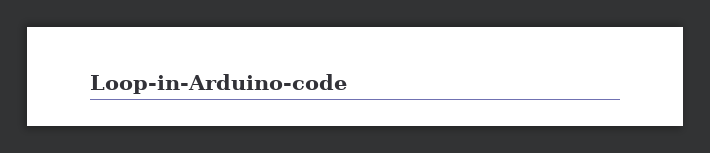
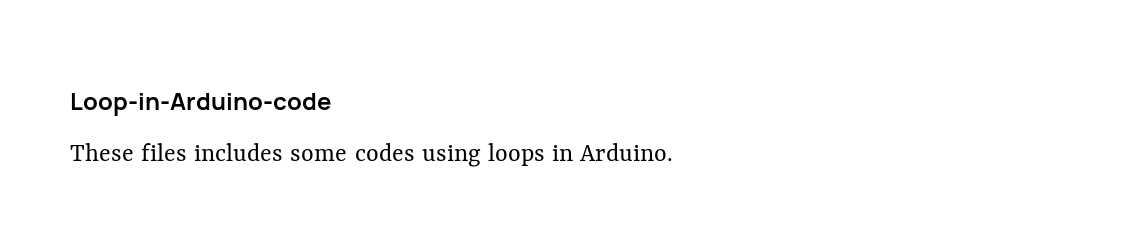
+ These files includes some codes using loops in Arduino.

